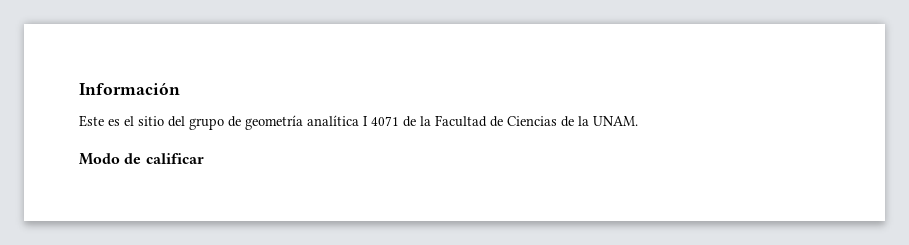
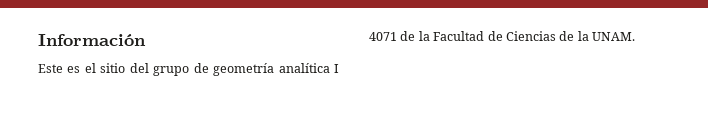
- Modo de calificar

